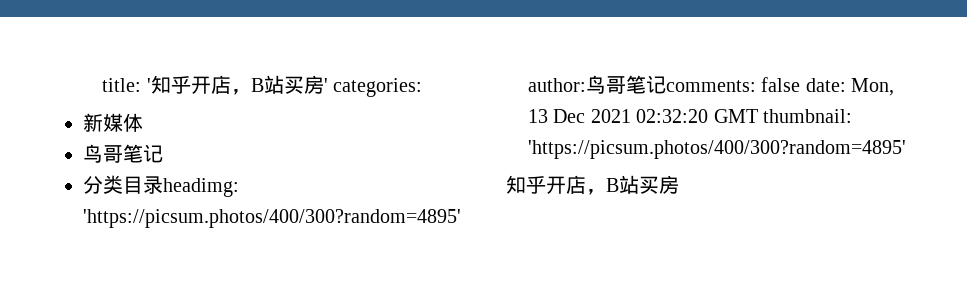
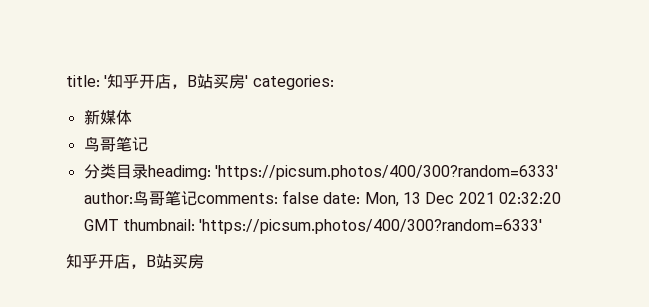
- 分类目录headimg: 'https://picsum.photos/400/300?random=4895' author:鸟哥笔记comments: false date: Mon, 13 Dec 2021 02:32:20 GMT thumbnail: 'https://picsum.photos/400/300?random=4895'
+ 分类目录headimg: 'https://picsum.photos/400/300?random=6333' author:鸟哥笔记comments: false date: Mon, 13 Dec 2021 02:32:20 GMT thumbnail: 'https://picsum.photos/400/300?random=6333'

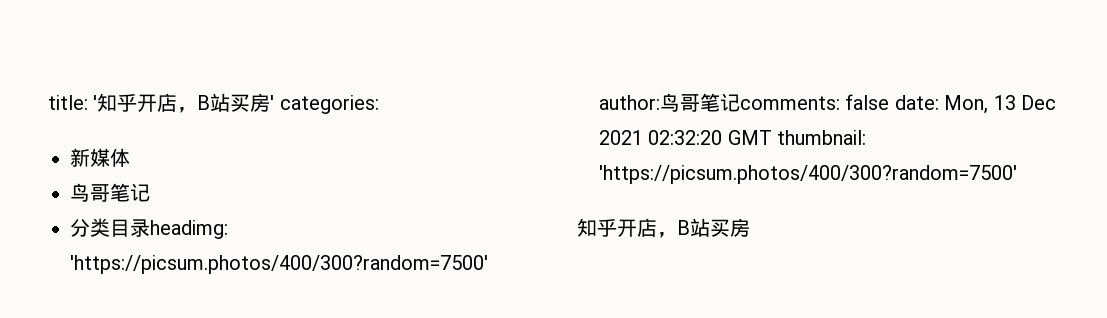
- 分类目录headimg: 'https://picsum.photos/400/300?random=6333' author:鸟哥笔记comments: false date: Mon, 13 Dec 2021 02:32:20 GMT thumbnail: 'https://picsum.photos/400/300?random=6333'
+ 分类目录headimg: 'https://picsum.photos/400/300?random=7500' author:鸟哥笔记comments: false date: Mon, 13 Dec 2021 02:32:20 GMT thumbnail: 'https://picsum.photos/400/300?random=7500'

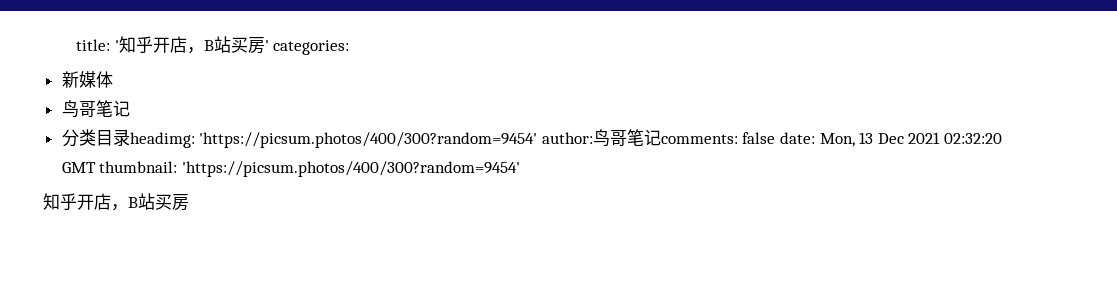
- 分类目录headimg: 'https://picsum.photos/400/300?random=7500' author:鸟哥笔记comments: false date: Mon, 13 Dec 2021 02:32:20 GMT thumbnail: 'https://picsum.photos/400/300?random=7500'
+ 分类目录headimg: 'https://picsum.photos/400/300?random=9454' author:鸟哥笔记comments: false date: Mon, 13 Dec 2021 02:32:20 GMT thumbnail: 'https://picsum.photos/400/300?random=9454'

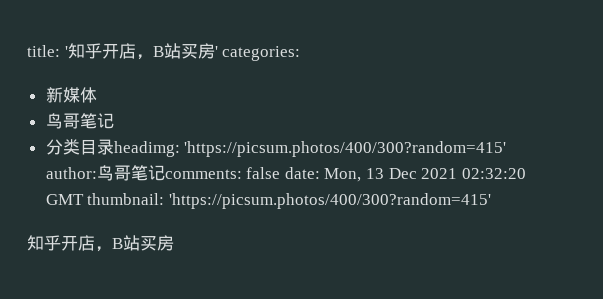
- 分类目录headimg: 'https://picsum.photos/400/300?random=9454' author:鸟哥笔记comments: false date: Mon, 13 Dec 2021 02:32:20 GMT thumbnail: 'https://picsum.photos/400/300?random=9454'
+ 分类目录headimg: 'https://picsum.photos/400/300?random=415' author:鸟哥笔记comments: false date: Mon, 13 Dec 2021 02:32:20 GMT thumbnail: 'https://picsum.photos/400/300?random=415'

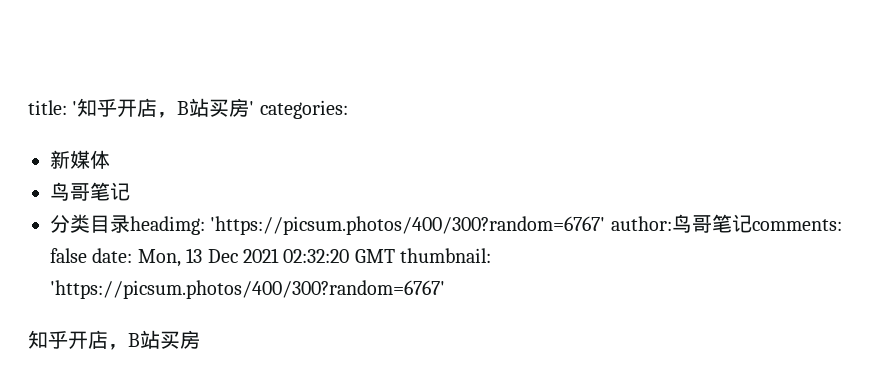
- 分类目录headimg: 'https://picsum.photos/400/300?random=415' author:鸟哥笔记comments: false date: Mon, 13 Dec 2021 02:32:20 GMT thumbnail: 'https://picsum.photos/400/300?random=415'
+ 分类目录headimg: 'https://picsum.photos/400/300?random=6767' author:鸟哥笔记comments: false date: Mon, 13 Dec 2021 02:32:20 GMT thumbnail: 'https://picsum.photos/400/300?random=6767'

